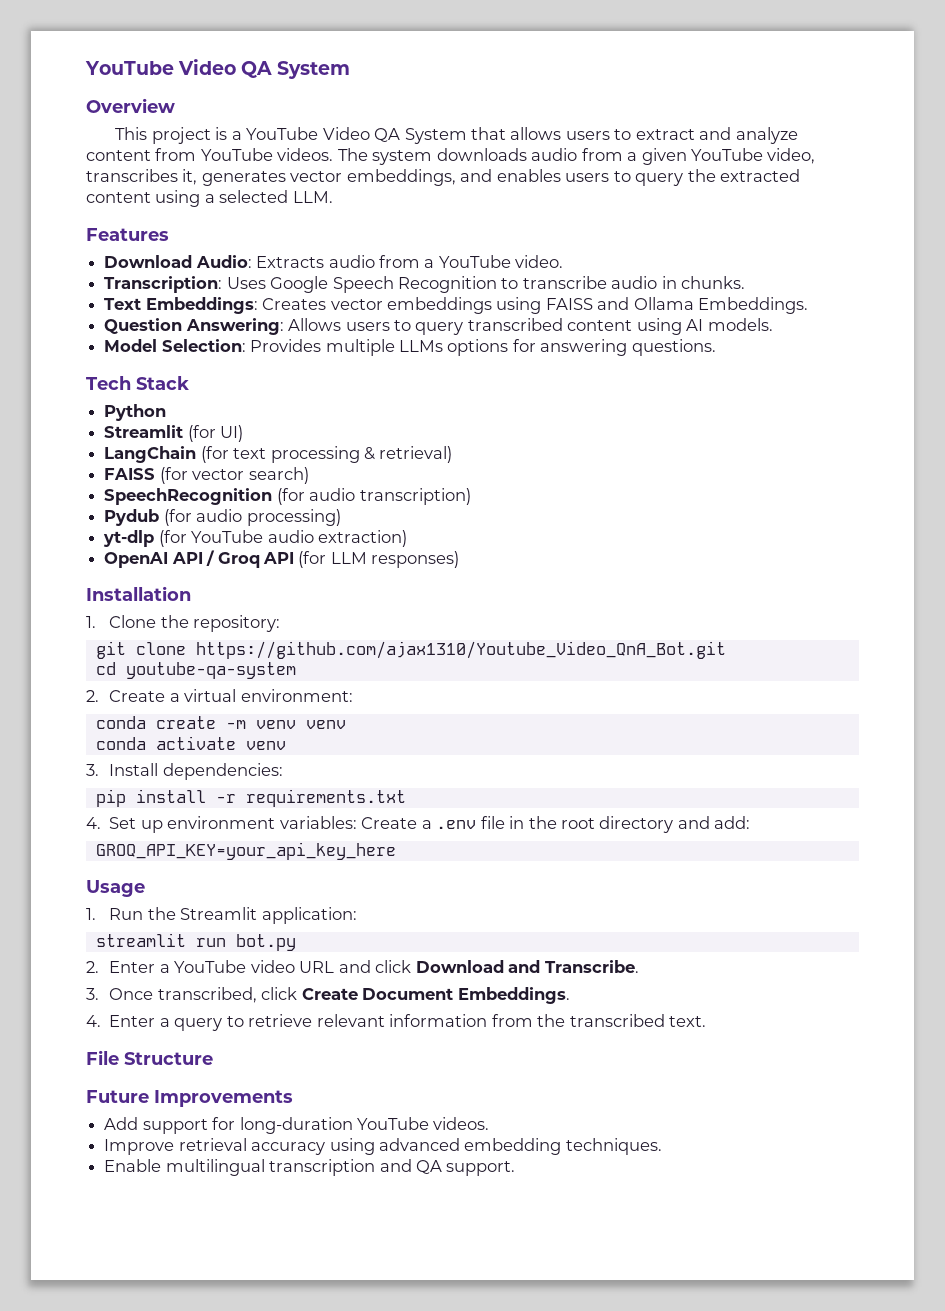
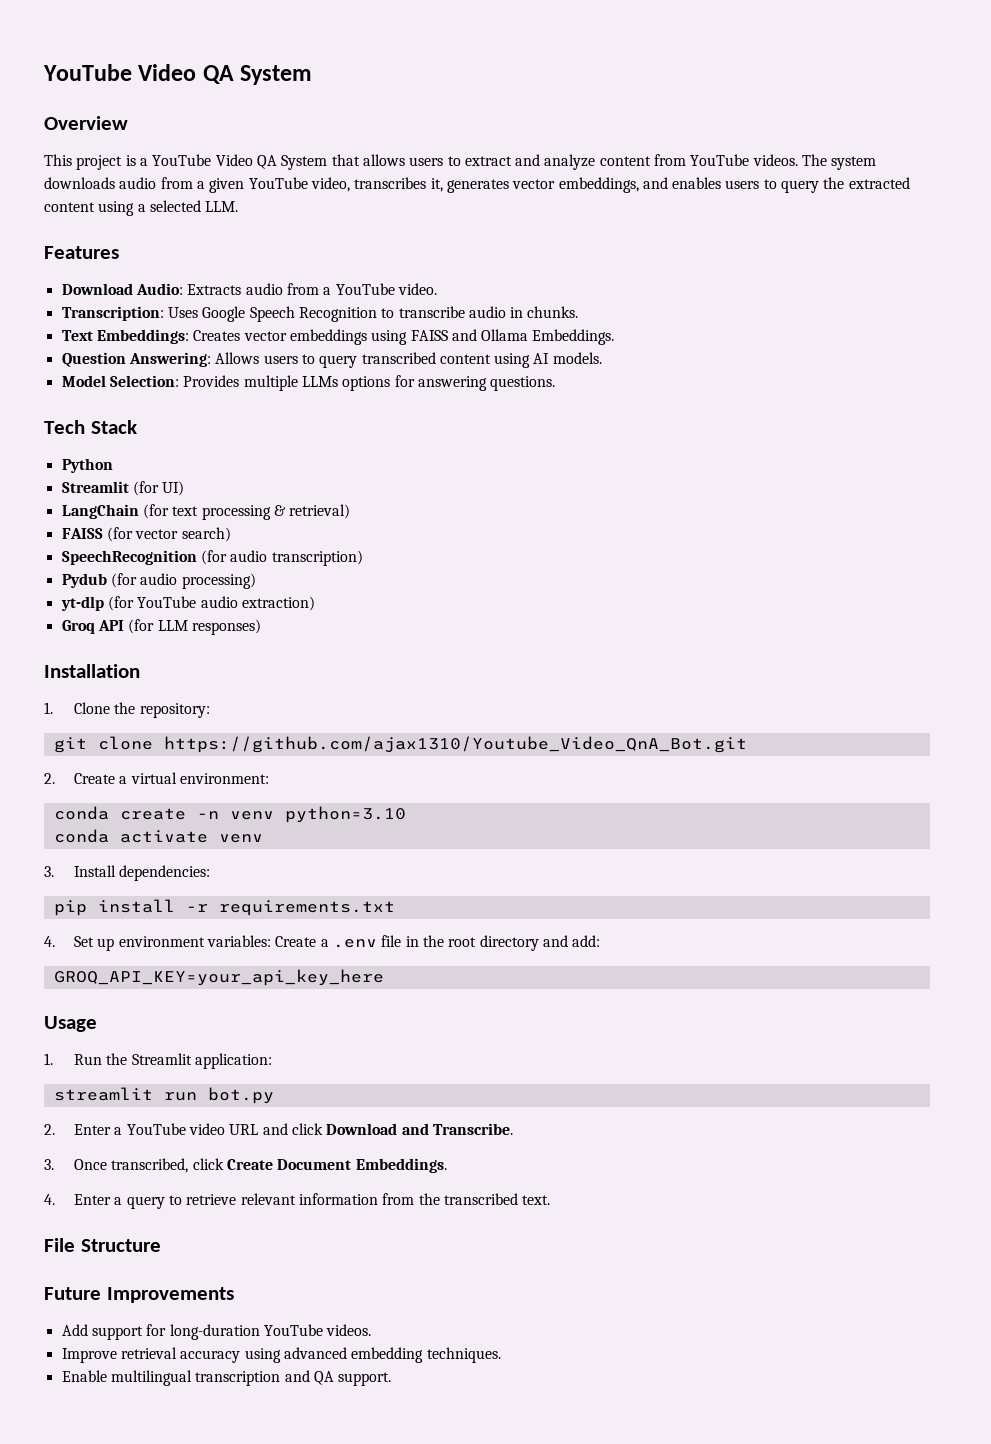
- OpenAI API / Groq API (for LLM responses)
+ Groq API (for LLM responses)
- cd youtube-qa-system
- conda create -m venv venv
+ conda create -n venv python=3.10

